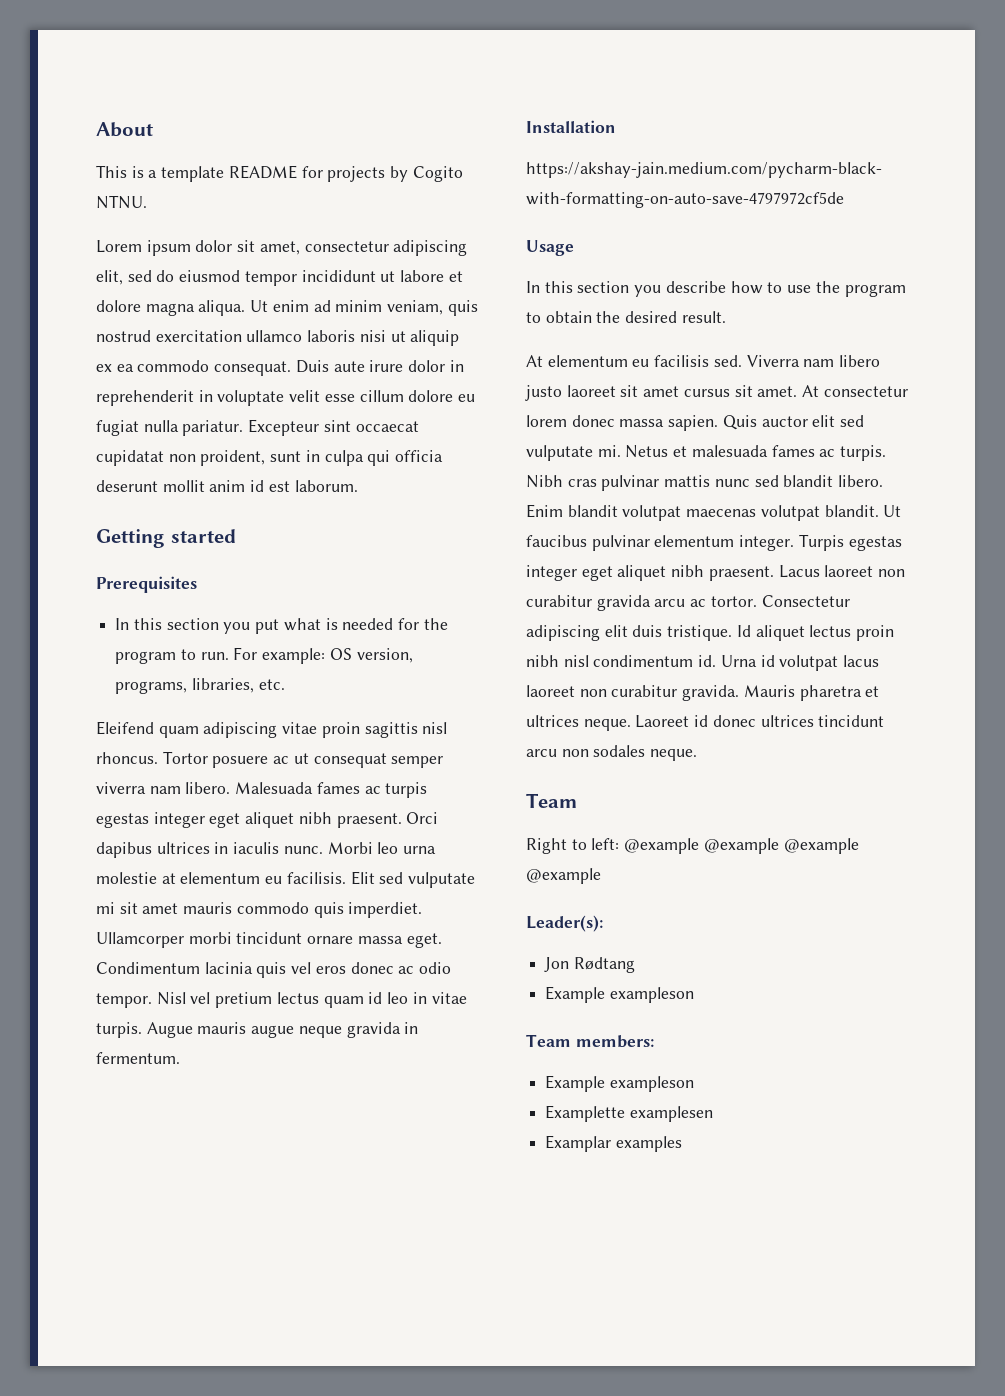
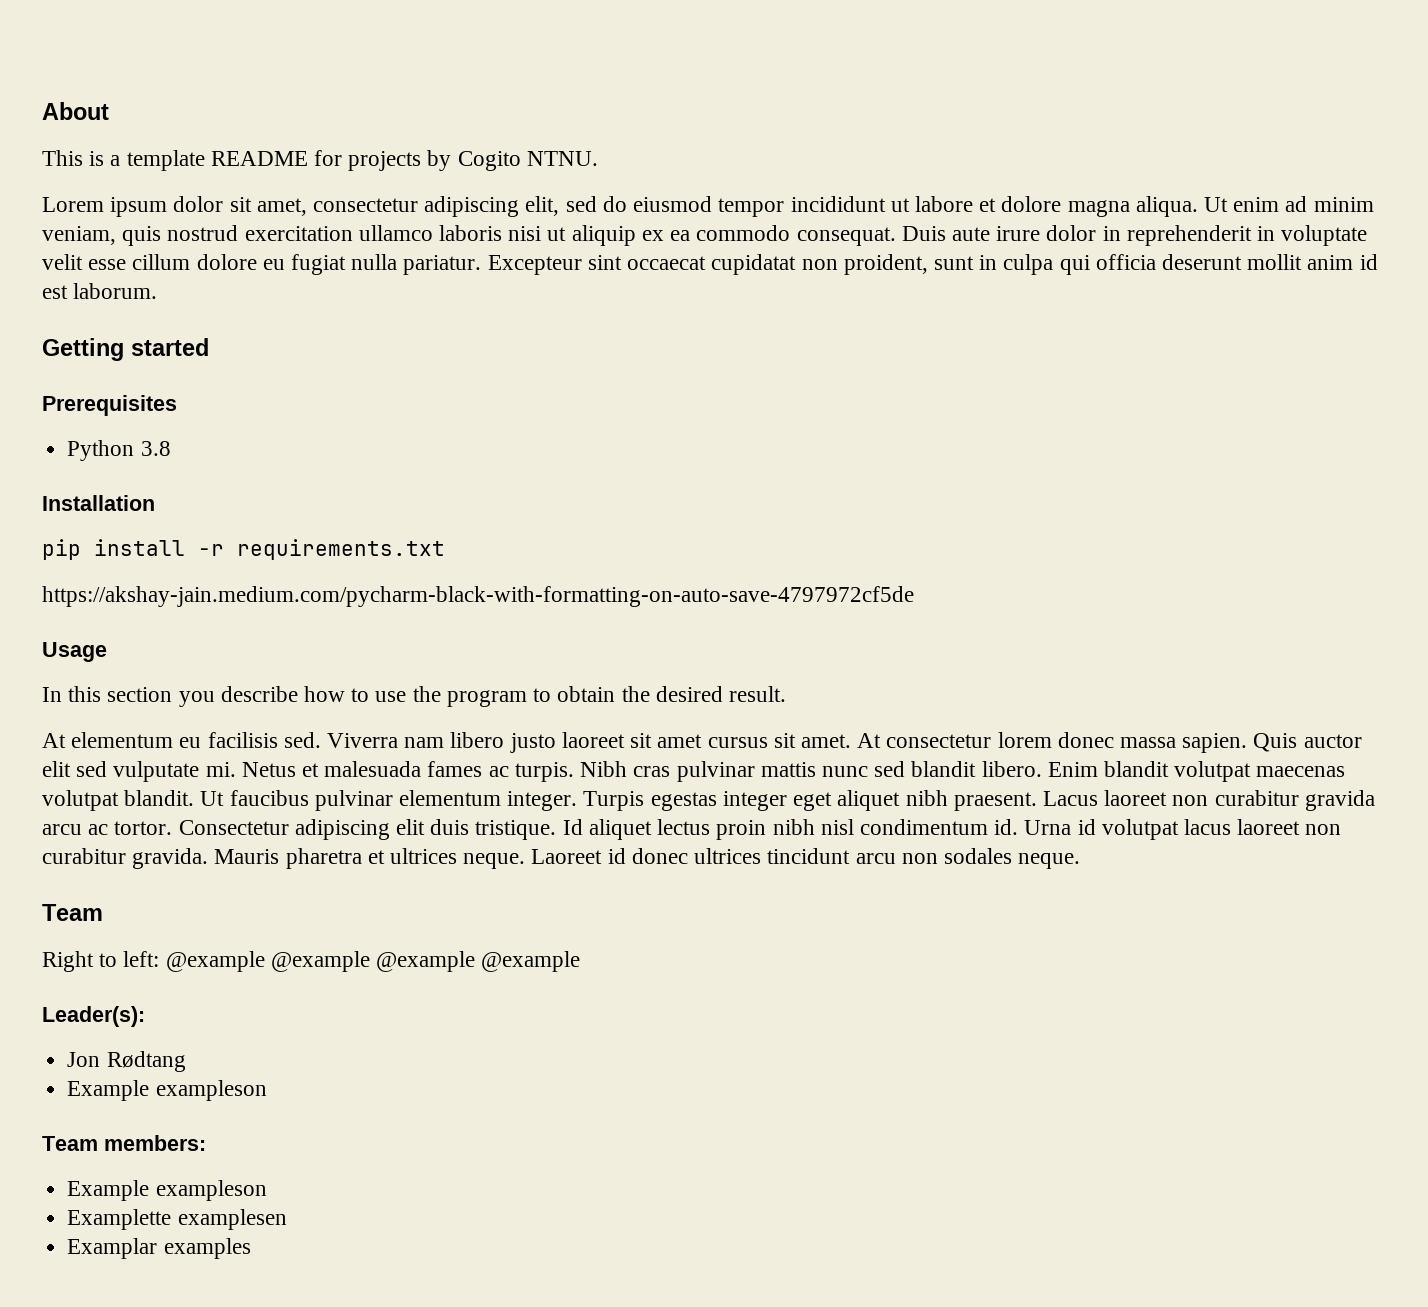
- In this section you put what is needed for the program to run. For example: OS version, programs, libraries, etc.
- Eleifend quam adipiscing vitae proin sagittis nisl rhoncus. Tortor posuere ac ut consequat semper viverra nam libero. Malesuada fames ac turpis egestas integer eget aliquet nibh praesent. Orci dapibus ultrices in iaculis nunc. Morbi leo urna molestie at elementum eu facilisis. Elit sed vulputate mi sit amet mauris commodo quis imperdiet. Ullamcorper morbi tincidunt ornare massa eget. Condimentum lacinia quis vel eros donec ac odio tempor. Nisl vel pretium lectus quam id leo in vitae turpis. Augue mauris augue neque gravida in fermentum.
+ Python 3.8
  Installation
+ pip install -r requirements.txt

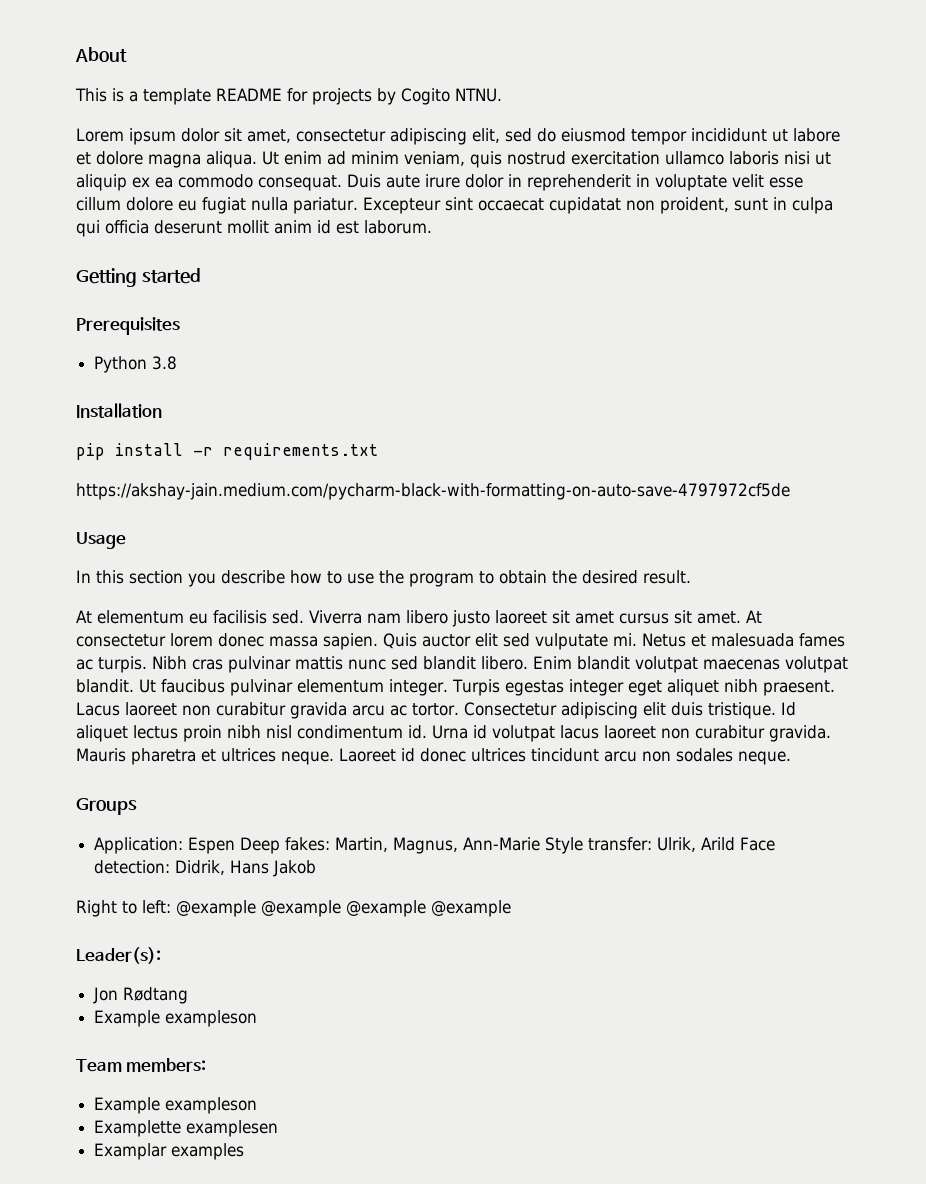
  Laoreet id donec ultrices tincidunt arcu non sodales neque.
- Team
+ Groups
+ Application: Espen Deep fakes: Martin, Magnus, Ann-Marie Style transfer: Ulrik, Arild Face detection: Didrik, Hans Jakob

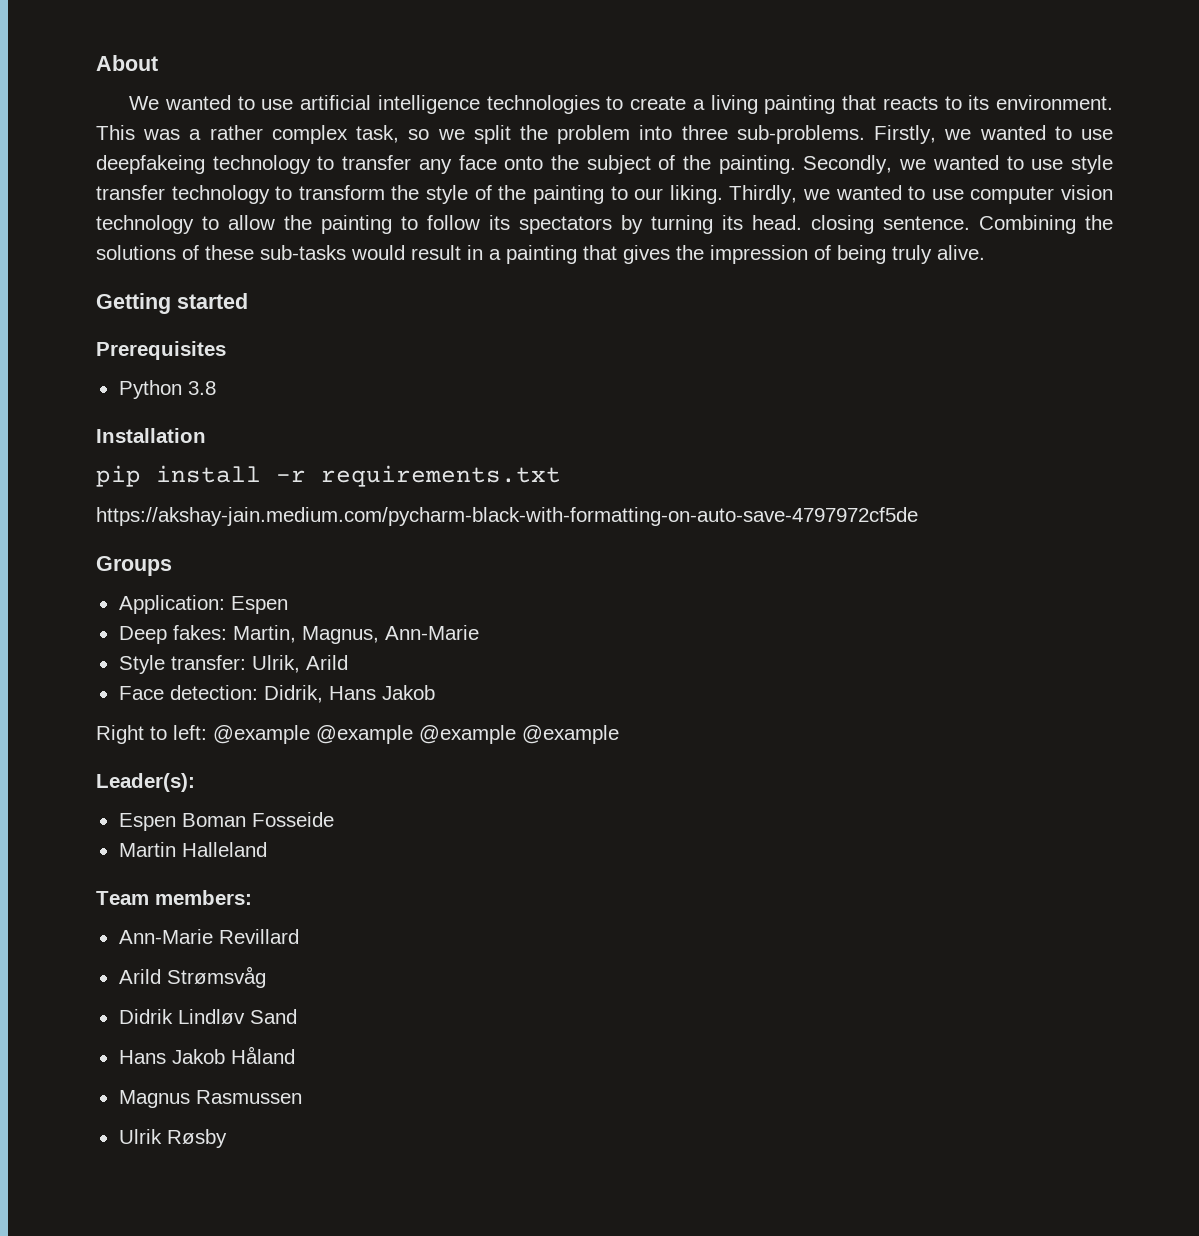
- This is a template README for projects by Cogito NTNU.
- Lorem ipsum dolor sit amet, consectetur adipiscing elit, sed do eiusmod tempor incididunt ut labore et dolore magna aliqua. Ut enim ad minim veniam, quis nostrud exercitation ullamco laboris nisi ut aliquip ex ea commodo consequat. Duis aute irure dolor in reprehenderit in voluptate velit esse cillum dolore eu fugiat nulla pariatur. Excepteur sint occaecat cupidatat non proident, sunt in culpa qui officia deserunt mollit anim id est laborum.
+ We wanted to use artificial intelligence technologies to create a living painting that reacts to its environment. This was a rather complex task, so we split the problem into three sub-problems. Firstly, we wanted to use deepfakeing technology to transfer any face onto the subject of the painting. Secondly, we wanted to use style transfer technology to transform the style of the painting to our liking. Thirdly, we wanted to use computer vision technology to allow the painting to follow its spectators by turning its head. closing sentence. Combining the solutions of these sub-tasks would result in a painting that gives the impression of being truly alive.
- Usage
- In this section you describe how to use the program to obtain the desired result.
- At elementum eu facilisis sed. Viverra nam libero justo laoreet sit amet cursus sit amet. At consectetur lorem donec massa sapien. Quis auctor elit sed vulputate mi. Netus et malesuada fames ac turpis. Nibh cras pulvinar mattis nunc sed blandit libero. Enim blandit volutpat maecenas volutpat blandit. Ut faucibus pulvinar elementum integer. Turpis egestas integer eget aliquet nibh praesent. Lacus laoreet non curabitur gravida arcu ac tortor. Consectetur adipiscing elit duis tristique. Id aliquet lectus proin nibh nisl condimentum id. Urna id volutpat lacus laoreet non curabitur gravida. Mauris pharetra et ultrices neque. Laoreet id donec ultrices tincidunt arcu non sodales neque.
- Application: Espen Deep fakes: Martin, Magnus, Ann-Marie Style transfer: Ulrik, Arild Face detection: Didrik, Hans Jakob
+ Application: Espen
+ Deep fakes: Martin, Magnus, Ann-Marie
+ Style transfer: Ulrik, Arild
+ Face detection: Didrik, Hans Jakob
- Jon Rødtang
- Example exampleson
+ Espen Boman Fosseide
+ Martin Halleland
  Team members:
- Example exampleson
- Examplette examplesen
- Examplar examples
+ Ann-Marie Revillard
+ Arild Strømsvåg
+ Didrik Lindløv Sand
+ Hans Jakob Håland
+ Magnus Rasmussen
+ Ulrik Røsby

